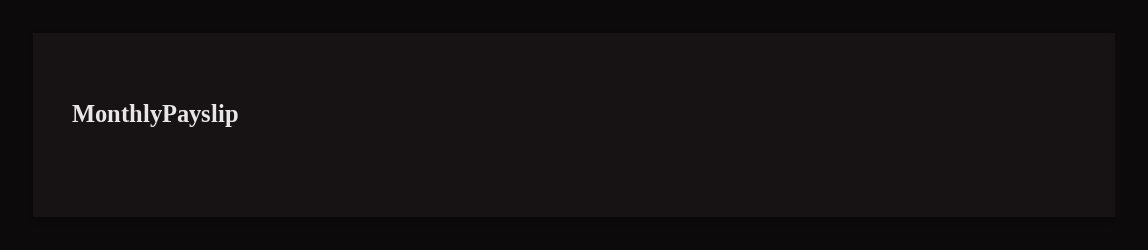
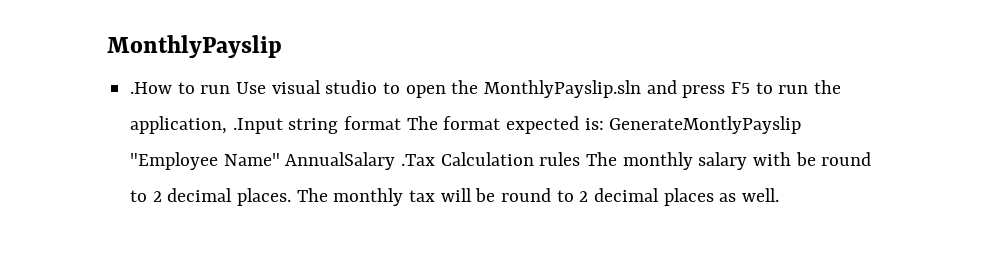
+ .How to run Use visual studio to open the MonthlyPayslip.sln and press F5 to run the application, .Input string format The format expected is: GenerateMontlyPayslip "Employee Name" AnnualSalary .Tax Calculation rules The monthly salary with be round to 2 decimal places. The monthly tax will be round to 2 decimal places as well.

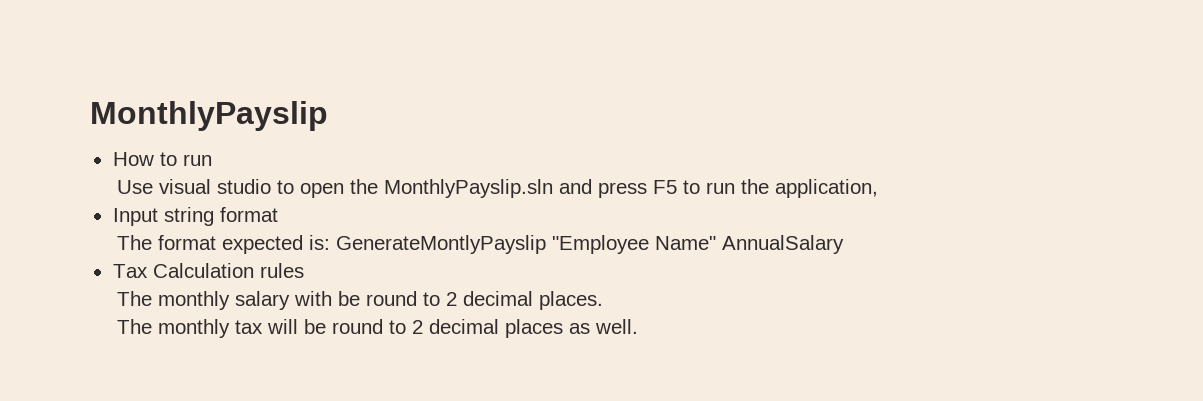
- .How to run Use visual studio to open the MonthlyPayslip.sln and press F5 to run the application, .Input string format The format expected is: GenerateMontlyPayslip "Employee Name" AnnualSalary .Tax Calculation rules The monthly salary with be round to 2 decimal places. The monthly tax will be round to 2 decimal places as well.
+ How to run
+ Use visual studio to open the MonthlyPayslip.sln and press F5 to run the application,
+ Input string format
+ The format expected is: GenerateMontlyPayslip "Employee Name" AnnualSalary
+ Tax Calculation rules
+ The monthly salary with be round to 2 decimal places.
+ The monthly tax will be round to 2 decimal places as well.

